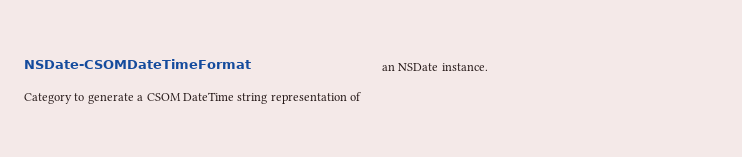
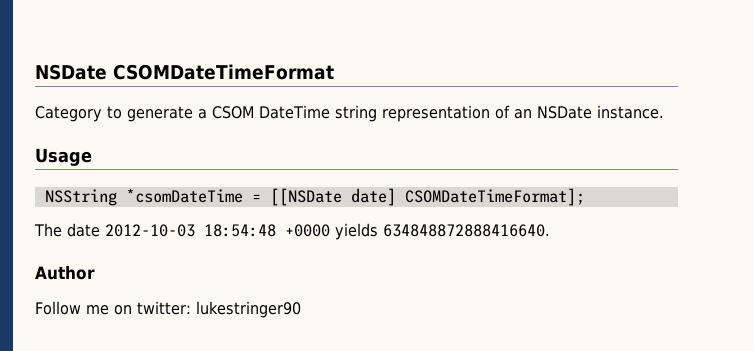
- NSDate-CSOMDateTimeFormat
+ NSDate CSOMDateTimeFormat
+ Usage
+ NSString *csomDateTime = [[NSDate date] CSOMDateTimeFormat];
+ The date 2012-10-03 18:54:48 +0000 yields 634848872888416640.
+ Author
+ Follow me on twitter: lukestringer90

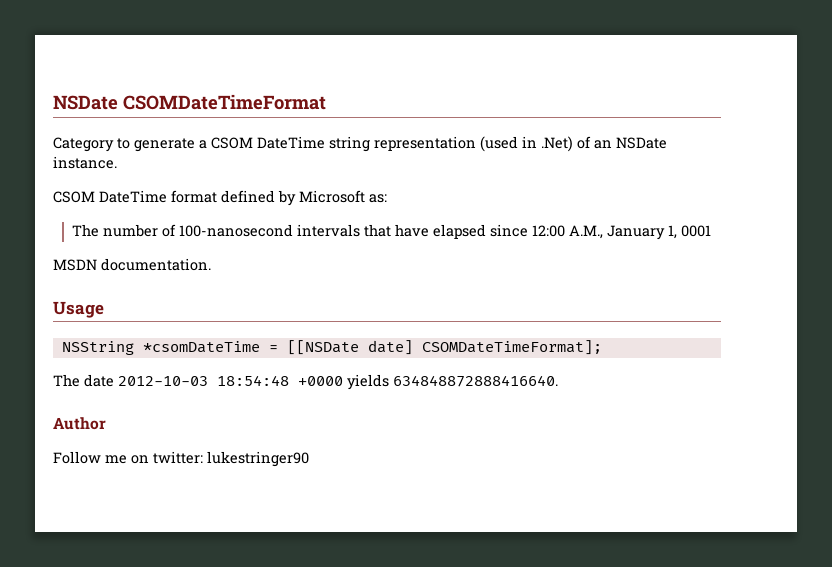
- Category to generate a CSOM DateTime string representation of an NSDate instance.
+ Category to generate a CSOM DateTime string representation (used in .Net) of an NSDate instance.
+ CSOM DateTime format defined by Microsoft as:
+ The number of 100-nanosecond intervals that have elapsed since 12:00 A.M., January 1, 0001
+ MSDN documentation.

